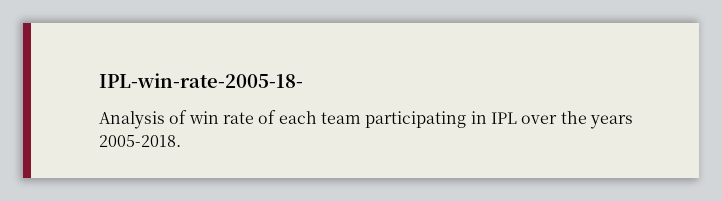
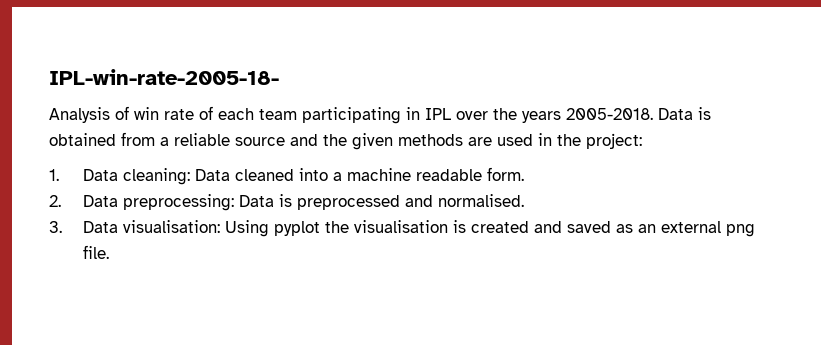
+ Data is obtained from a reliable source and the given methods are used in the project:
+ 1. Data cleaning: Data cleaned into a machine readable form.
+ 2. Data preprocessing: Data is preprocessed and normalised.
+ 3. Data visualisation: Using pyplot the visualisation is created and saved as an external png file.

